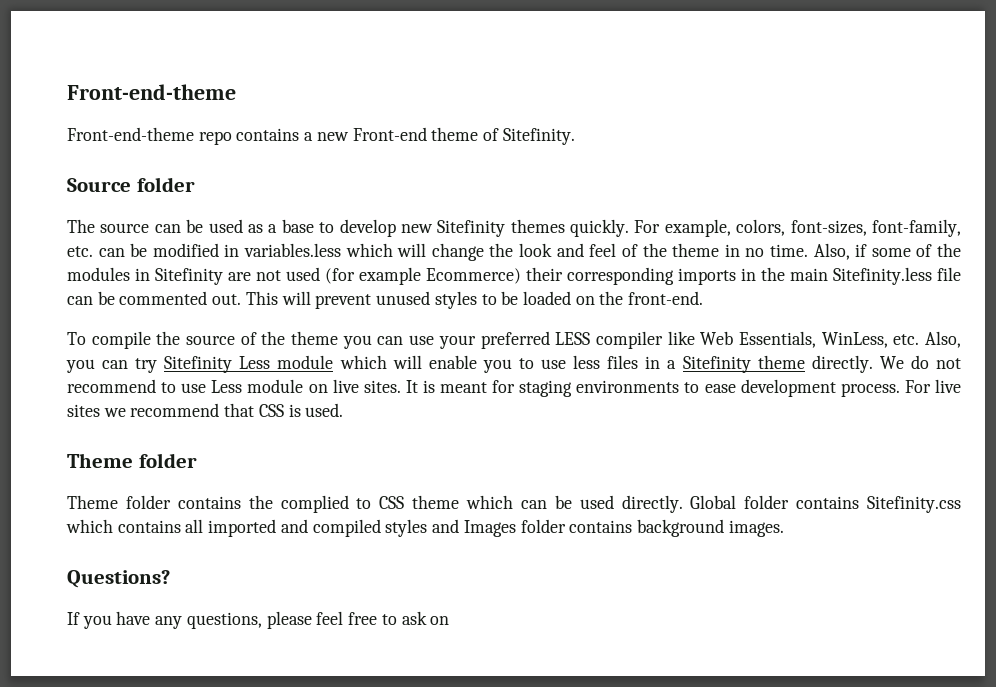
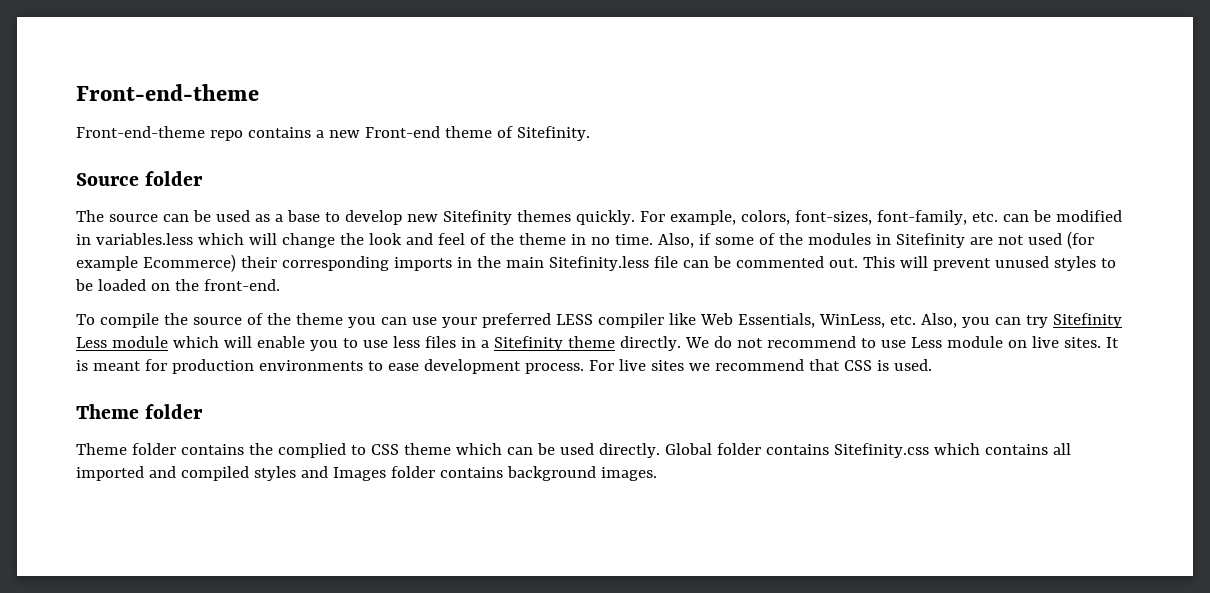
- It is meant for staging environments to ease development process.
+ It is meant for production environments to ease development process.
- Questions?
- If you have any questions, please feel free to ask on

